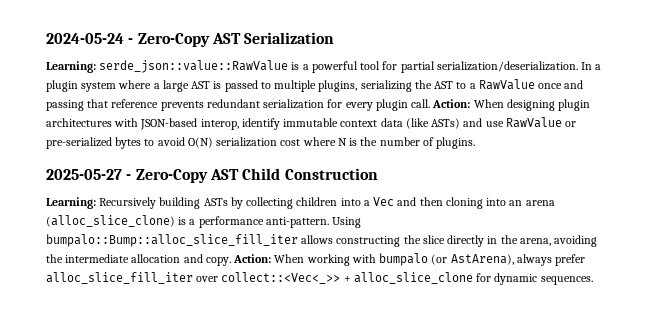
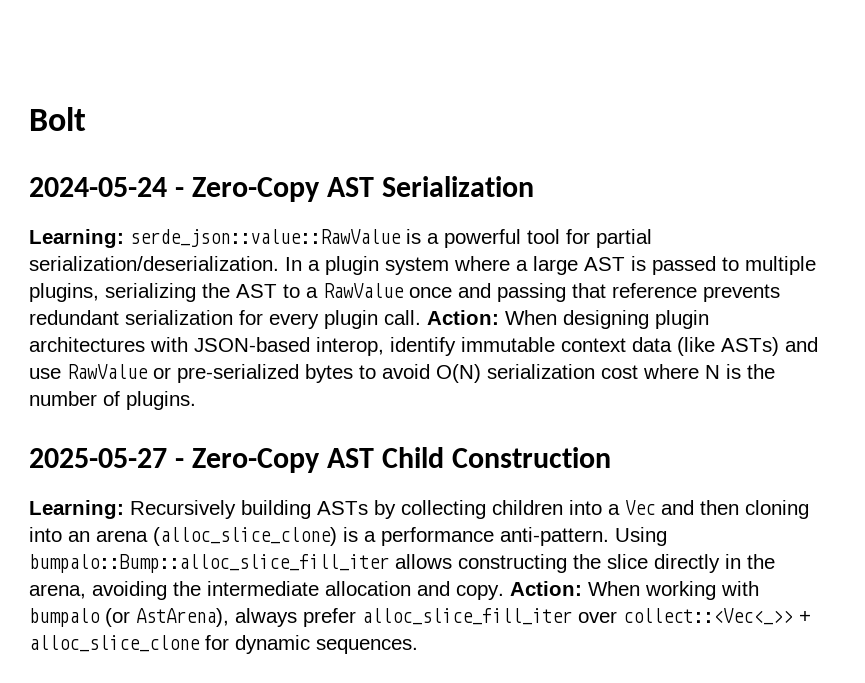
+ Bolt

